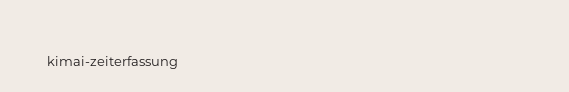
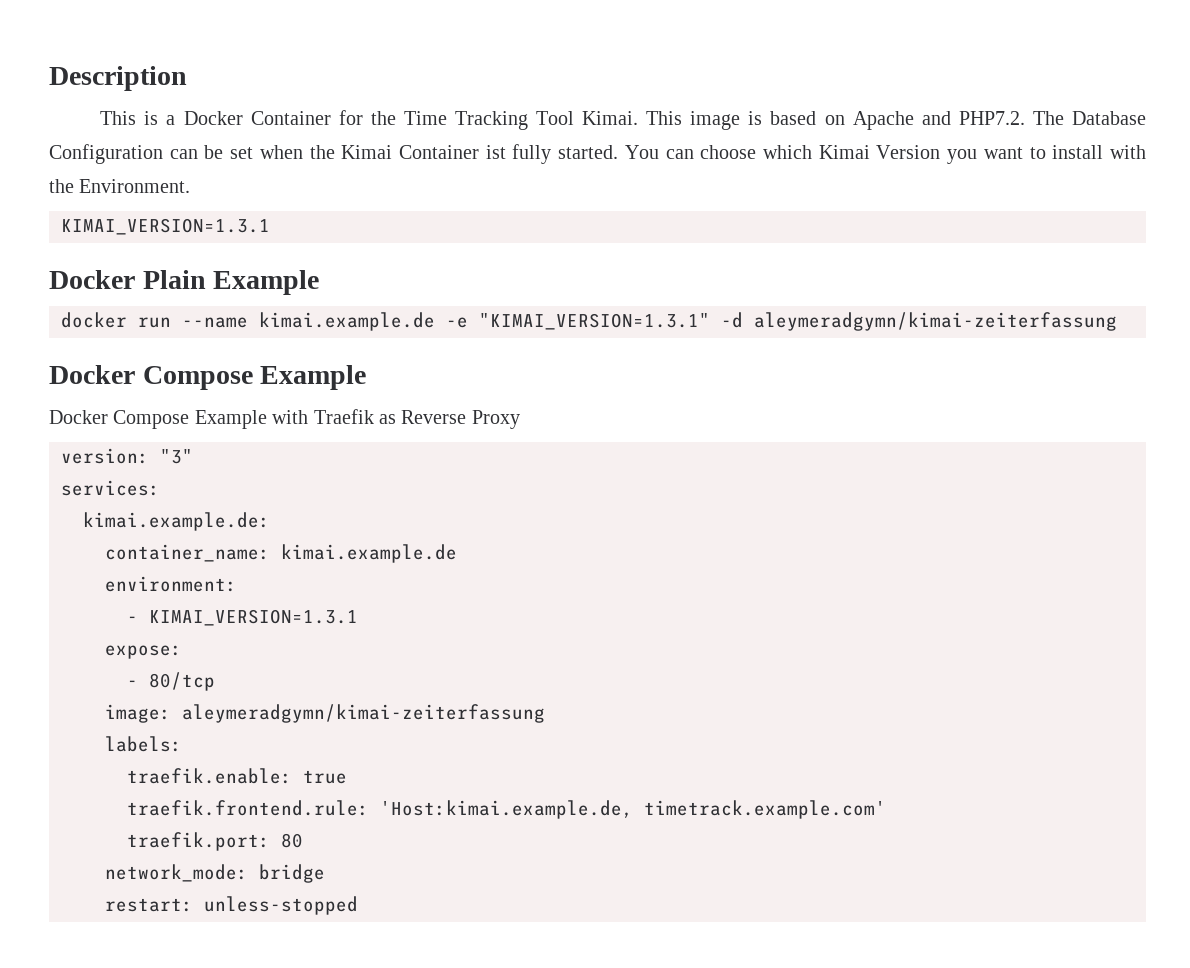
- kimai-zeiterfassung
+ Description
+ This is a Docker Container for the Time Tracking Tool Kimai. This image is based on Apache and PHP7.2. The Database Configuration can be set when the Kimai Container ist fully started. You can choose which Kimai Version you want to install with the Environment.
+ KIMAI_VERSION=1.3.1
+ Docker Plain Example
+ docker run --name kimai.example.de -e "KIMAI_VERSION=1.3.1" -d aleymeradgymn/kimai-zeiterfassung
+ Docker Compose Example
+ Docker Compose Example with Traefik as Reverse Proxy
+ version: "3"
+ services:
+ kimai.example.de:
+ container_name: kimai.example.de
+ environment:
+ - KIMAI_VERSION=1.3.1
+ expose:
+ - 80/tcp
+ image: aleymeradgymn/kimai-zeiterfassung
+ labels:
+ traefik.enable: true
+ traefik.frontend.rule: 'Host:kimai.example.de, timetrack.example.com'
+ traefik.port: 80
+ network_mode: bridge
+ restart: unless-stopped

